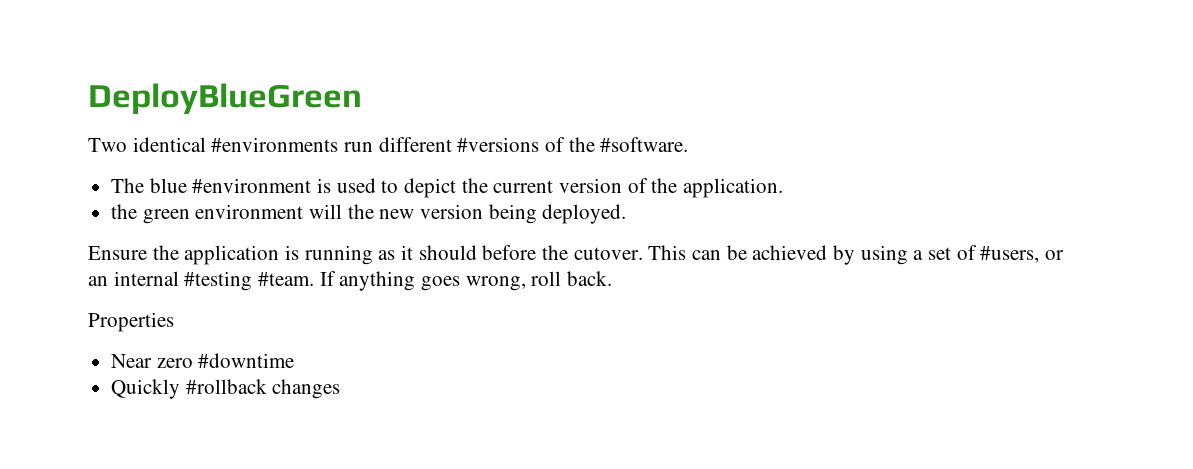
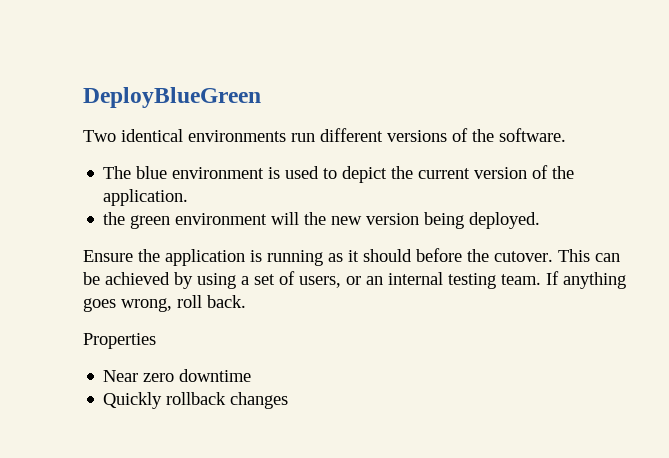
- Two identical #environments run different #versions of the #software.
+ Two identical environments run different versions of the software.
- The blue #environment is used to depict the current version of the application.
+ The blue environment is used to depict the current version of the application.
- This can be achieved by using a set of #users, or an internal #testing #team.
+ This can be achieved by using a set of users, or an internal testing team.
- Near zero #downtime
+ Near zero downtime
- Quickly #rollback changes
+ Quickly rollback changes

